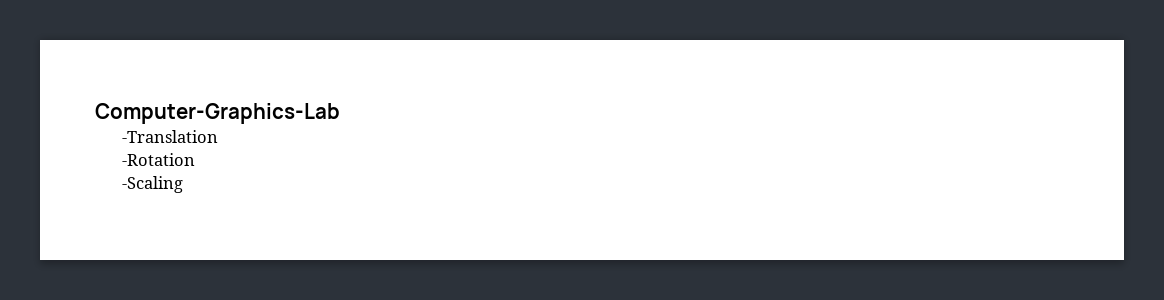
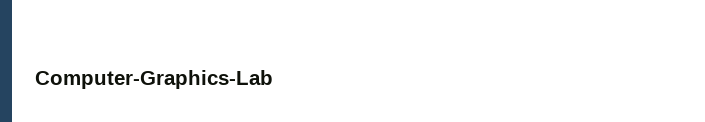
- -Translation
- -Rotation
- -Scaling

